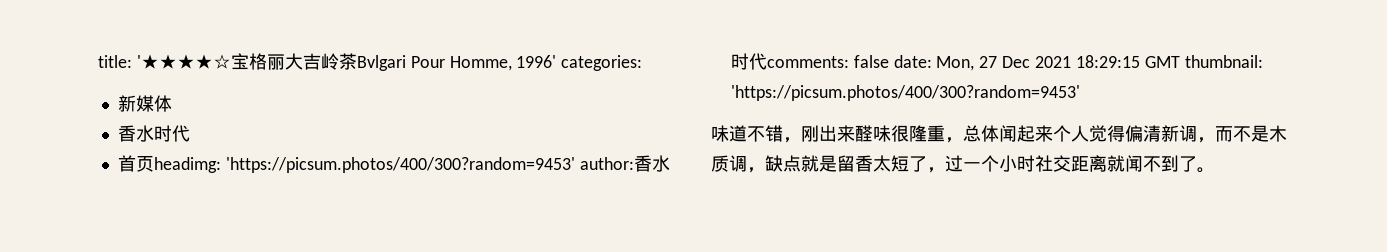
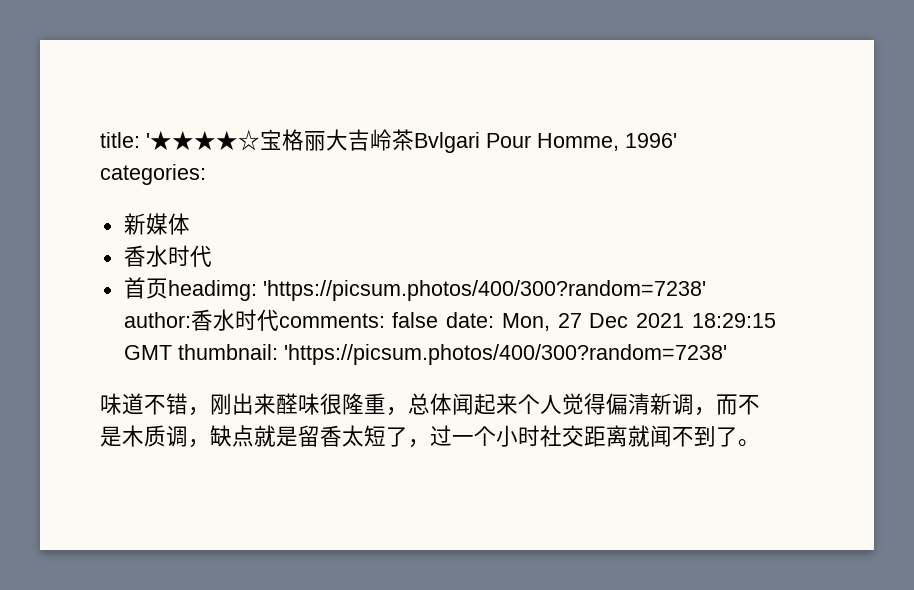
- 首页headimg: 'https://picsum.photos/400/300?random=9453' author:香水时代comments: false date: Mon, 27 Dec 2021 18:29:15 GMT thumbnail: 'https://picsum.photos/400/300?random=9453'
+ 首页headimg: 'https://picsum.photos/400/300?random=7238' author:香水时代comments: false date: Mon, 27 Dec 2021 18:29:15 GMT thumbnail: 'https://picsum.photos/400/300?random=7238'

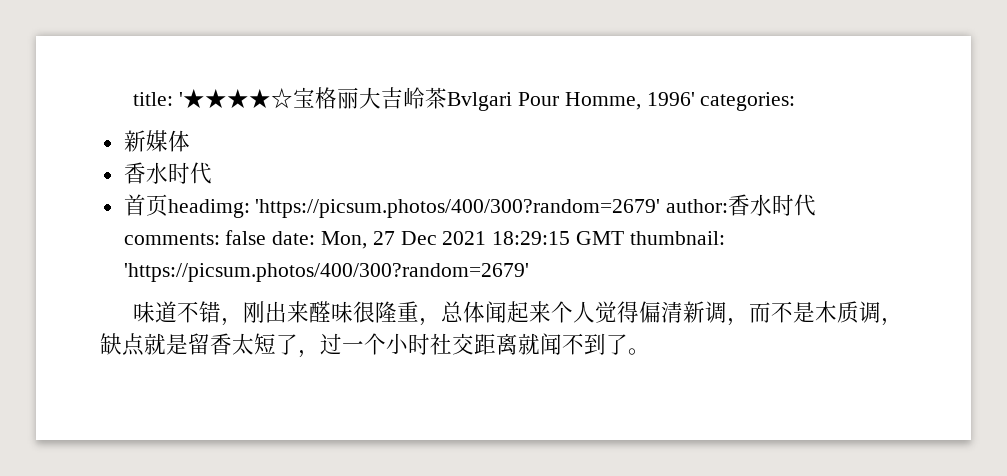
- 首页headimg: 'https://picsum.photos/400/300?random=7238' author:香水时代comments: false date: Mon, 27 Dec 2021 18:29:15 GMT thumbnail: 'https://picsum.photos/400/300?random=7238'
+ 首页headimg: 'https://picsum.photos/400/300?random=2679' author:香水时代comments: false date: Mon, 27 Dec 2021 18:29:15 GMT thumbnail: 'https://picsum.photos/400/300?random=2679'

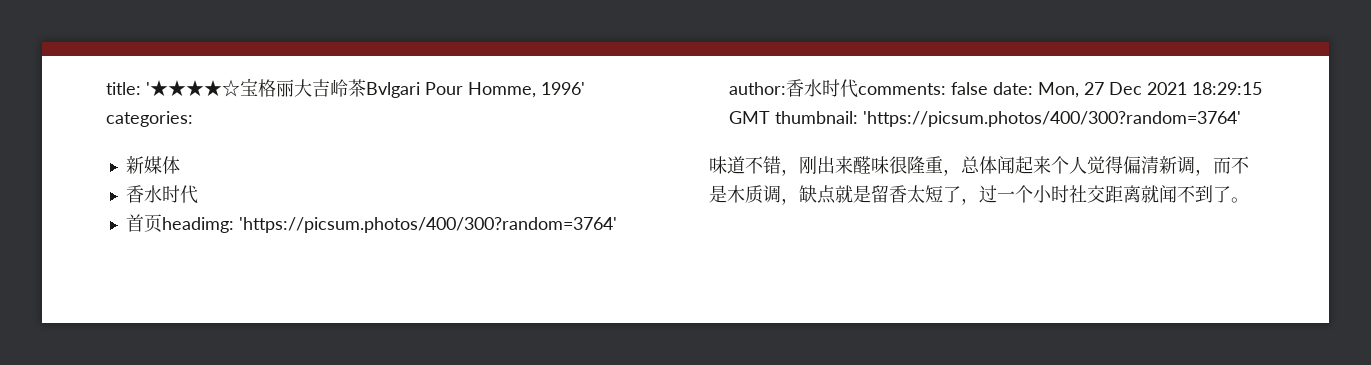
- 首页headimg: 'https://picsum.photos/400/300?random=2679' author:香水时代comments: false date: Mon, 27 Dec 2021 18:29:15 GMT thumbnail: 'https://picsum.photos/400/300?random=2679'
+ 首页headimg: 'https://picsum.photos/400/300?random=3764' author:香水时代comments: false date: Mon, 27 Dec 2021 18:29:15 GMT thumbnail: 'https://picsum.photos/400/300?random=3764'

